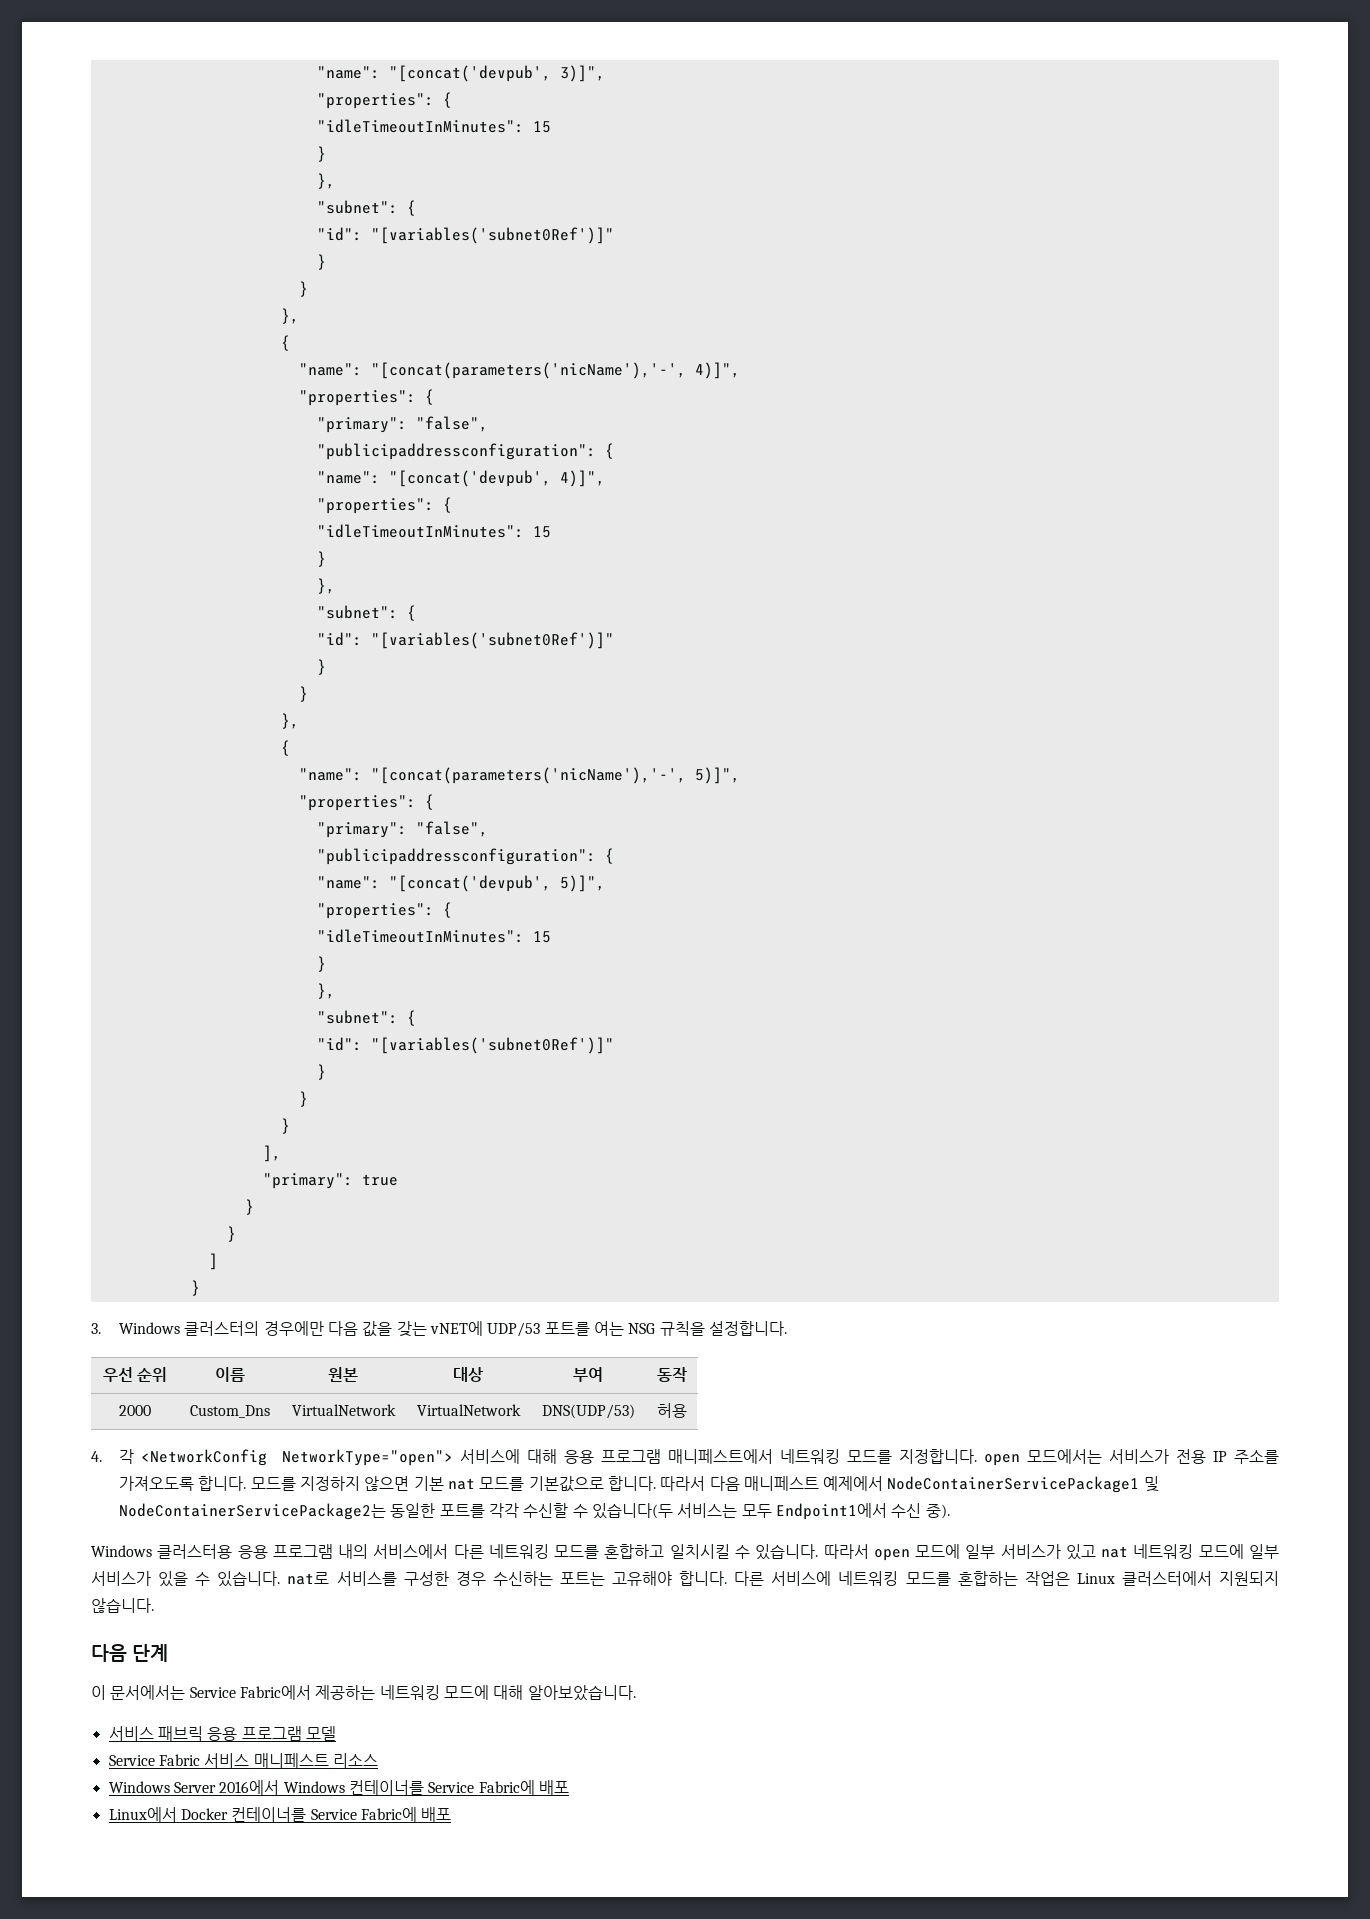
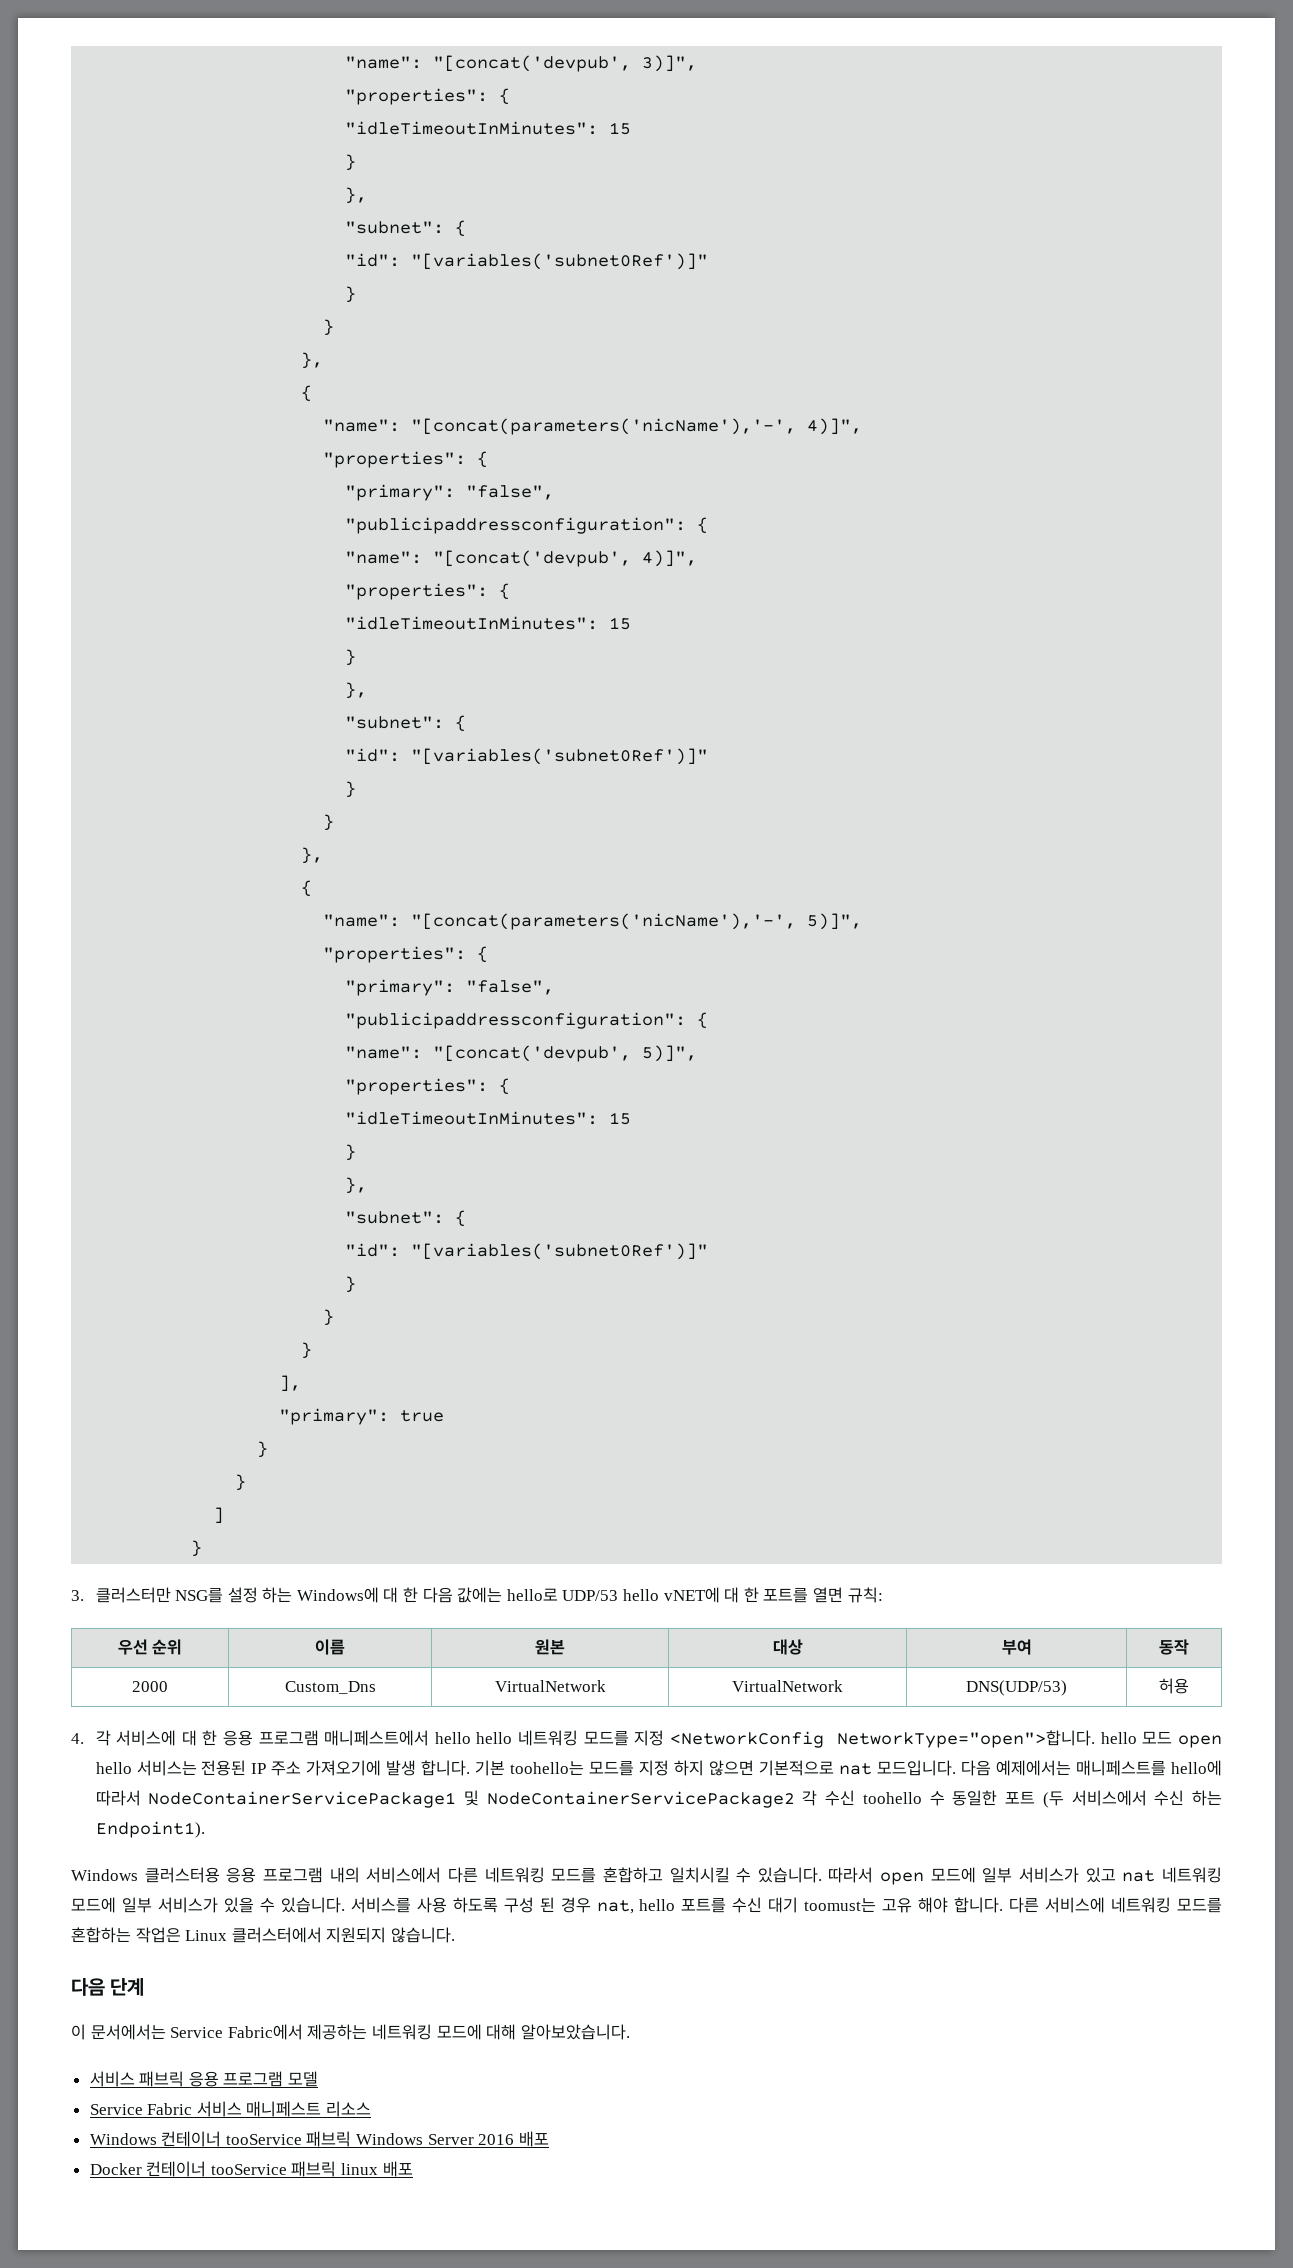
- 3. Windows 클러스터의 경우에만 다음 값을 갖는 vNET에 UDP/53 포트를 여는 NSG 규칙을 설정합니다.
+ 3. 클러스터만 NSG를 설정 하는 Windows에 대 한 다음 값에는 hello로 UDP/53 hello vNET에 대 한 포트를 열면 규칙:
- 4. 각 <NetworkConfig NetworkType="open"> 서비스에 대해 응용 프로그램 매니페스트에서 네트워킹 모드를 지정합니다. open 모드에서는 서비스가 전용 IP 주소를 가져오도록 합니다. 모드를 지정하지 않으면 기본 nat 모드를 기본값으로 합니다. 따라서 다음 매니페스트 예제에서 NodeContainerServicePackage1 및 NodeContainerServicePackage2는 동일한 포트를 각각 수신할 수 있습니다(두 서비스는 모두 Endpoint1에서 수신 중).
+ 4. 각 서비스에 대 한 응용 프로그램 매니페스트에서 hello hello 네트워킹 모드를 지정 <NetworkConfig NetworkType="open">합니다. hello 모드 open hello 서비스는 전용된 IP 주소 가져오기에 발생 합니다. 기본 toohello는 모드를 지정 하지 않으면 기본적으로 nat 모드입니다. 다음 예제에서는 매니페스트를 hello에 따라서 NodeContainerServicePackage1 및 NodeContainerServicePackage2 각 수신 toohello 수 동일한 포트 (두 서비스에서 수신 하는 Endpoint1).
- 따라서 open 모드에 일부 서비스가 있고 nat 네트워킹 모드에 일부 서비스가 있을 수 있습니다. nat로 서비스를 구성한 경우 수신하는 포트는 고유해야 합니다.
+ 따라서 open 모드에 일부 서비스가 있고 nat 네트워킹 모드에 일부 서비스가 있을 수 있습니다. 서비스를 사용 하도록 구성 된 경우 nat, hello 포트를 수신 대기 toomust는 고유 해야 합니다.
- Windows Server 2016에서 Windows 컨테이너를 Service Fabric에 배포
- Linux에서 Docker 컨테이너를 Service Fabric에 배포
+ Windows 컨테이너 tooService 패브릭 Windows Server 2016 배포
+ Docker 컨테이너 tooService 패브릭 linux 배포

